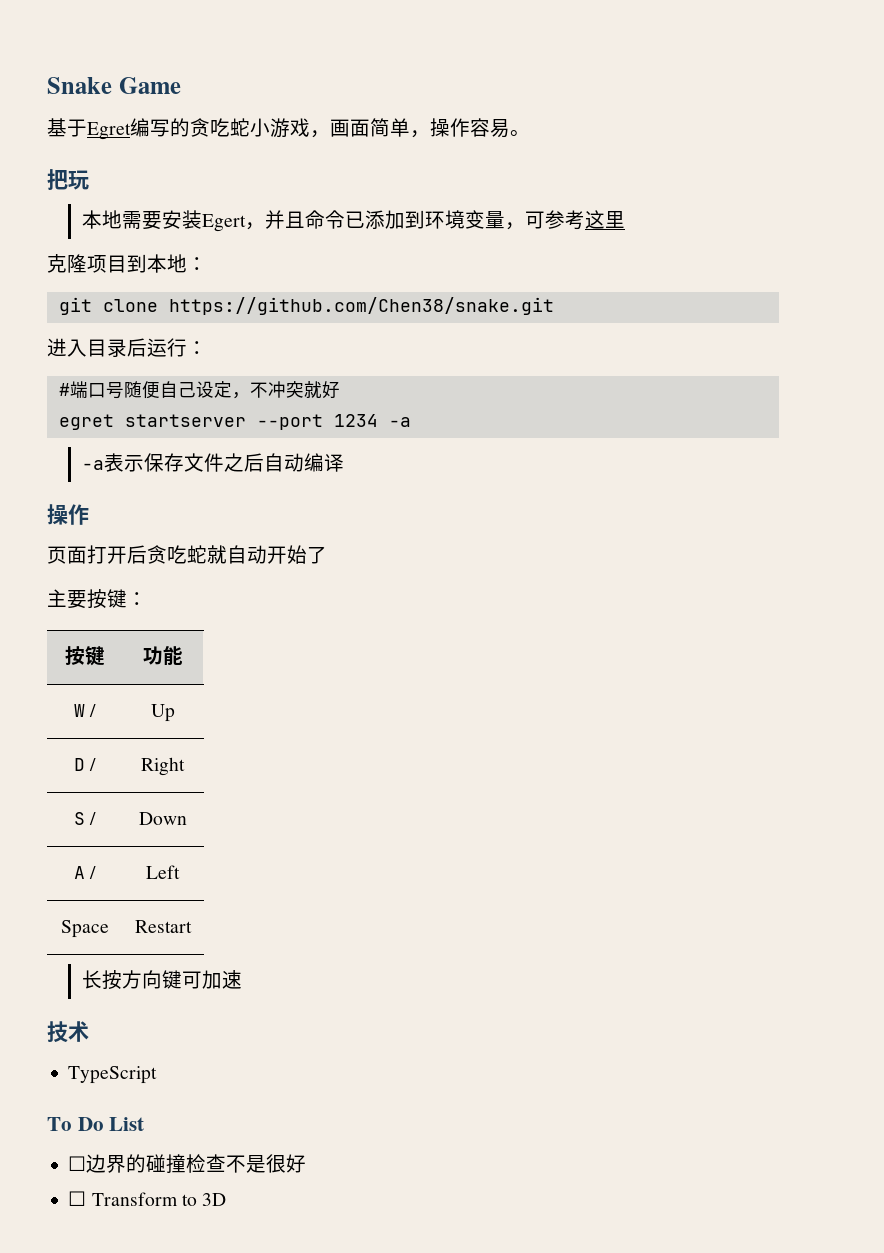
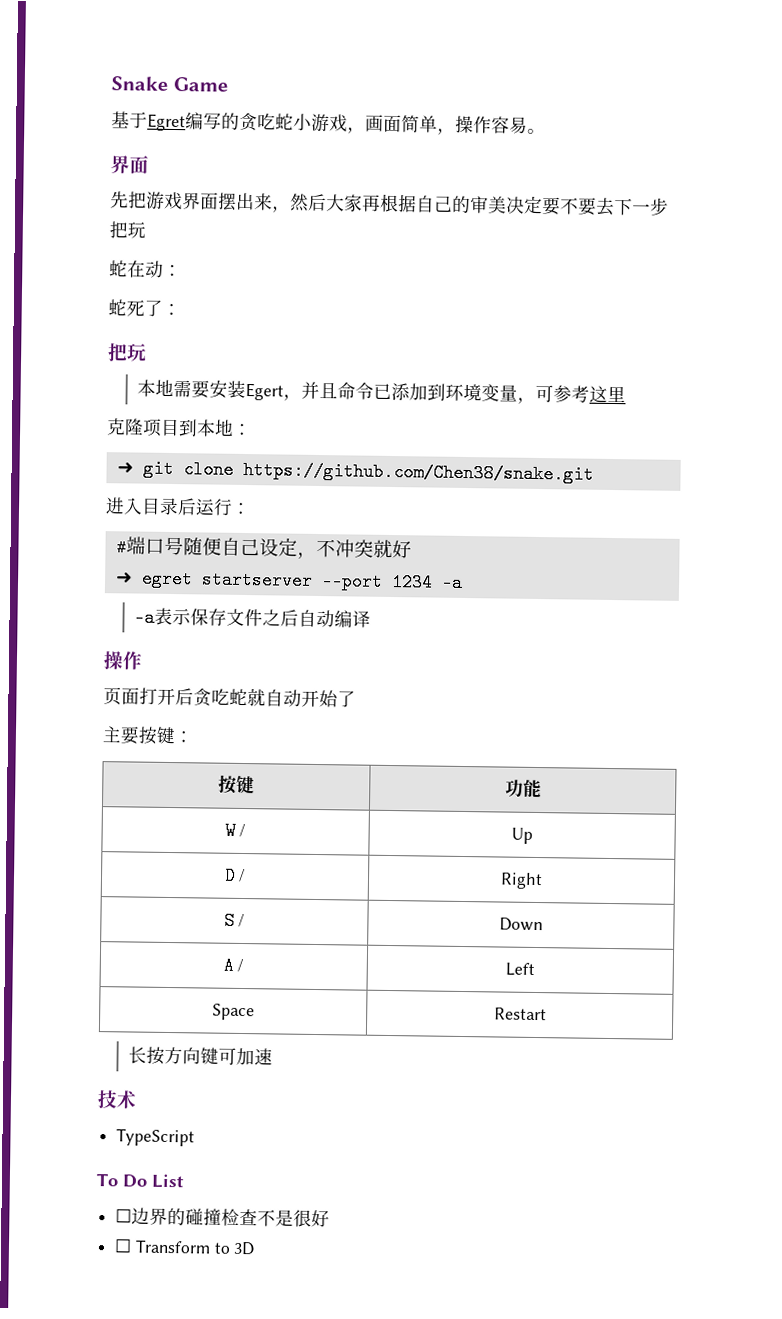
  基于Egret编写的贪吃蛇小游戏，画面简单，操作容易。
+ 界面
+ 先把游戏界面摆出来，然后大家再根据自己的审美决定要不要去下一步把玩
+ 蛇在动：
+ 蛇死了：
- git clone https://github.com/Chen38/snake.git
+ ➜ git clone https://github.com/Chen38/snake.git
- egret startserver --port 1234 -a
+ ➜ egret startserver --port 1234 -a

